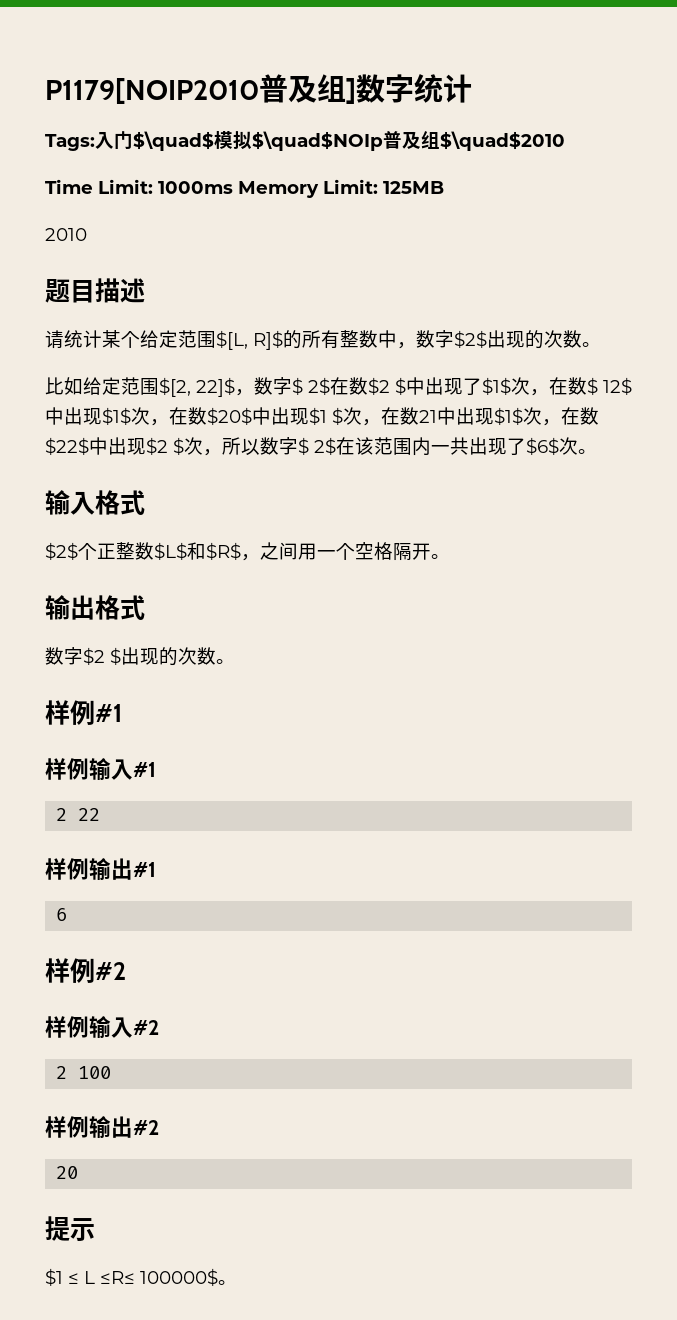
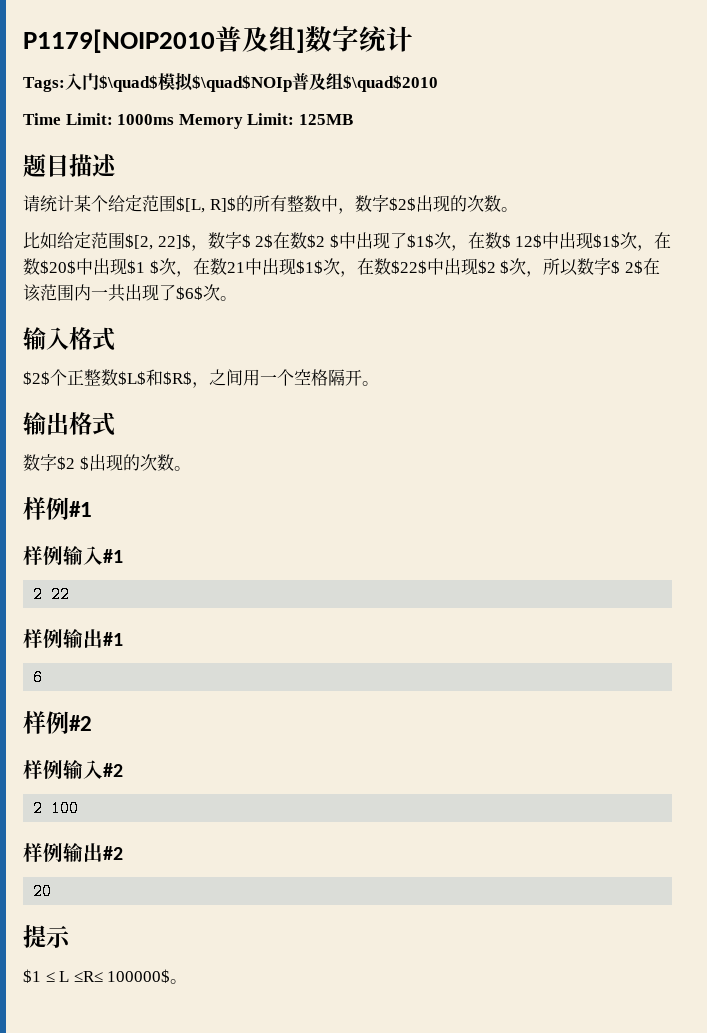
- 2010

